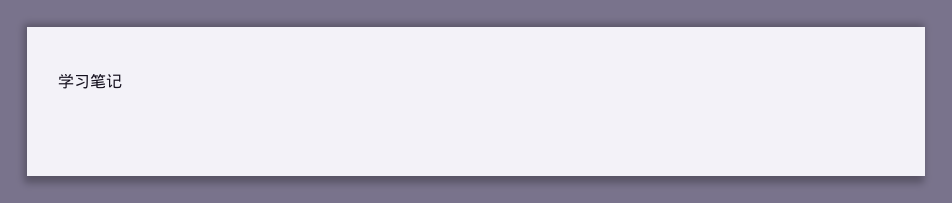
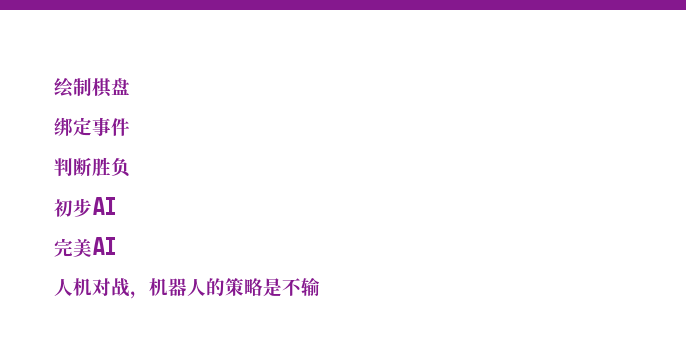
- 学习笔记
+ 绘制棋盘
+ 绑定事件
+ 判断胜负
+ 初步AI
+ 完美AI
+ 人机对战，机器人的策略是不输

